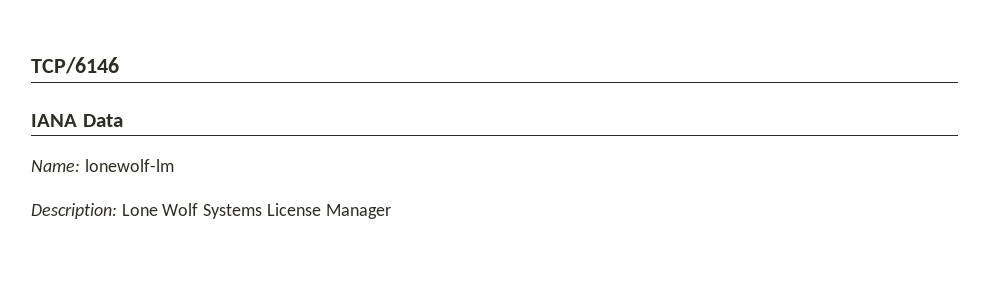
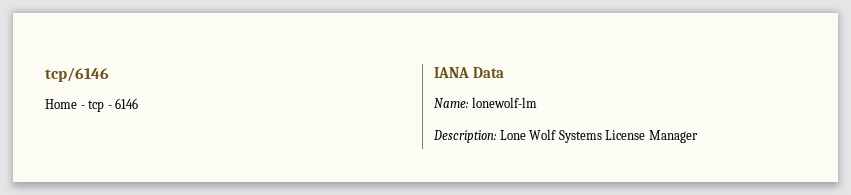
- TCP/6146
+ tcp/6146
+ Home - tcp - 6146

